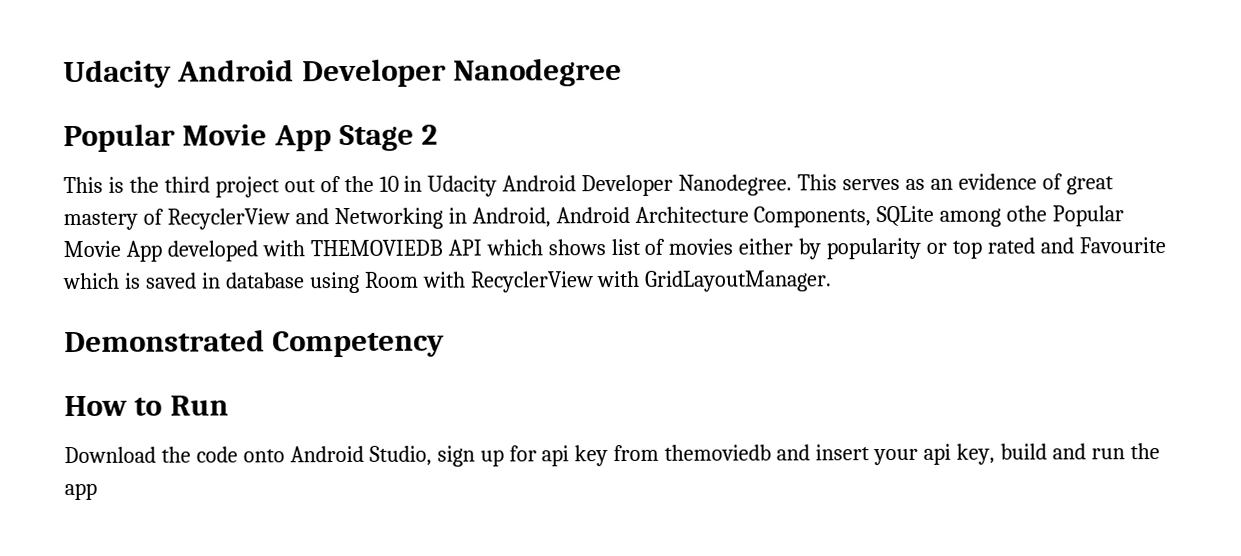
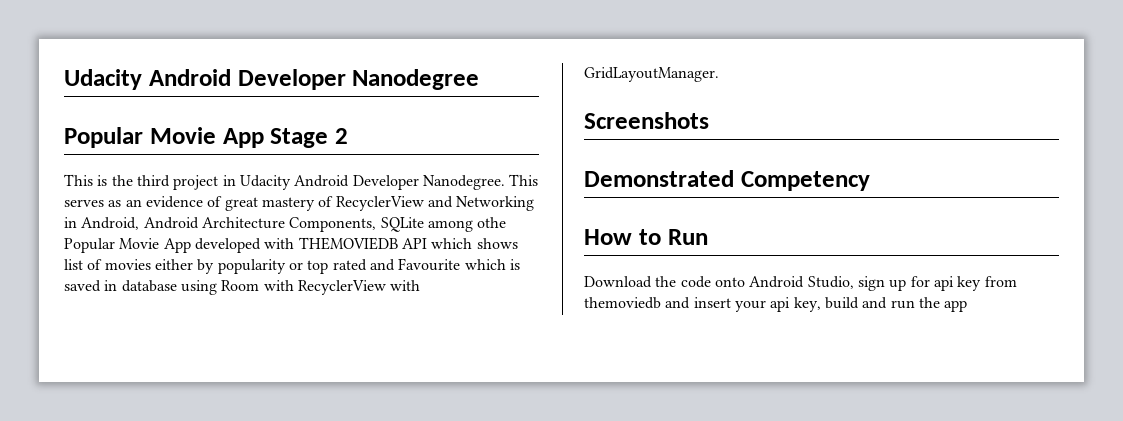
- This is the third project out of the 10 in Udacity Android Developer Nanodegree.
+ This is the third project in Udacity Android Developer Nanodegree.
+ Screenshots

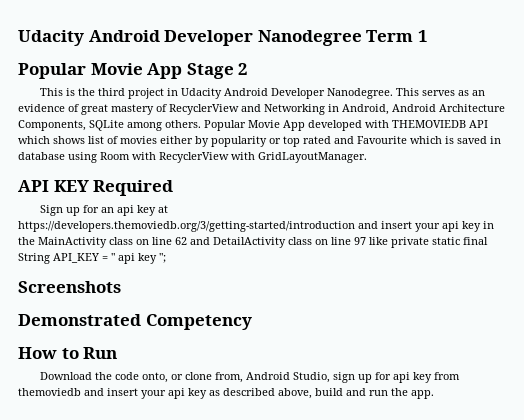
- Udacity Android Developer Nanodegree
+ Udacity Android Developer Nanodegree Term 1
- This serves as an evidence of great mastery of RecyclerView and Networking in Android, Android Architecture Components, SQLite among othe Popular Movie App developed with THEMOVIEDB API which shows list of movies either by popularity or top rated and Favourite which is saved in database using Room with RecyclerView with GridLayoutManager.
+ This serves as an evidence of great mastery of RecyclerView and Networking in Android, Android Architecture Components, SQLite among others. Popular Movie App developed with THEMOVIEDB API which shows list of movies either by popularity or top rated and Favourite which is saved in database using Room with RecyclerView with GridLayoutManager.
+ API KEY Required
+ Sign up for an api key at https://developers.themoviedb.org/3/getting-started/introduction and insert your api key in the MainActivity class on line 62 and DetailActivity class on line 97 like private static final String API_KEY = " api key ";
- Download the code onto Android Studio, sign up for api key from themoviedb and insert your api key, build and run the app
+ Download the code onto, or clone from, Android Studio, sign up for api key from themoviedb and insert your api key as described above, build and run the app.

